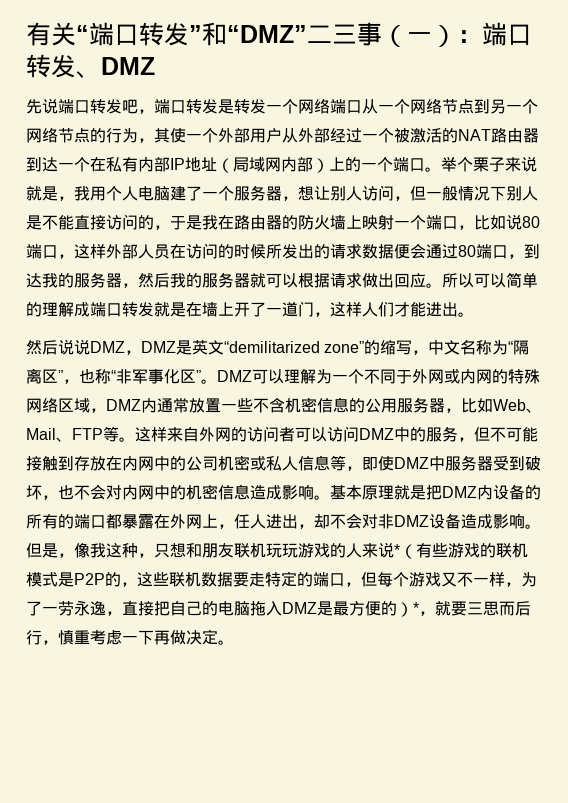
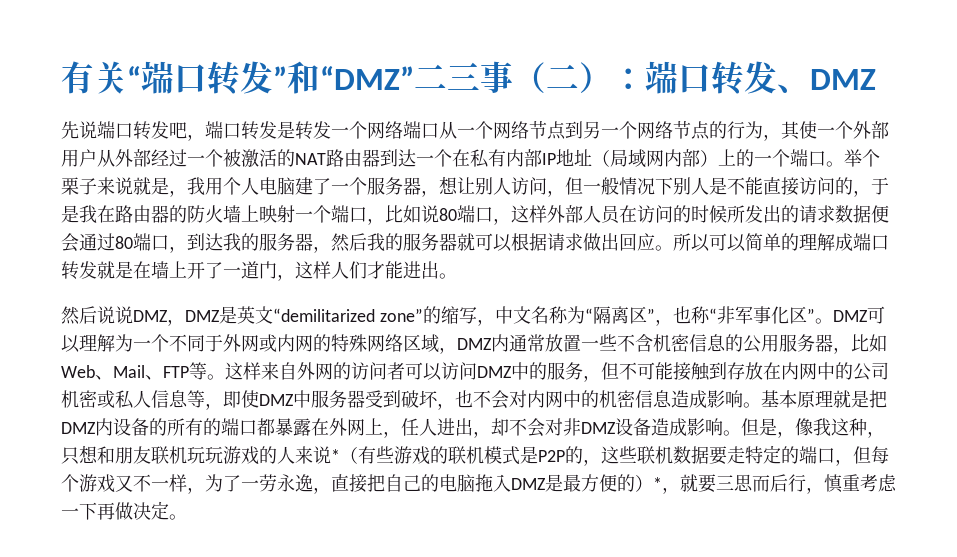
- 有关“端口转发”和“DMZ”二三事（一）：端口转发、DMZ
+ 有关“端口转发”和“DMZ”二三事（二）：端口转发、DMZ

